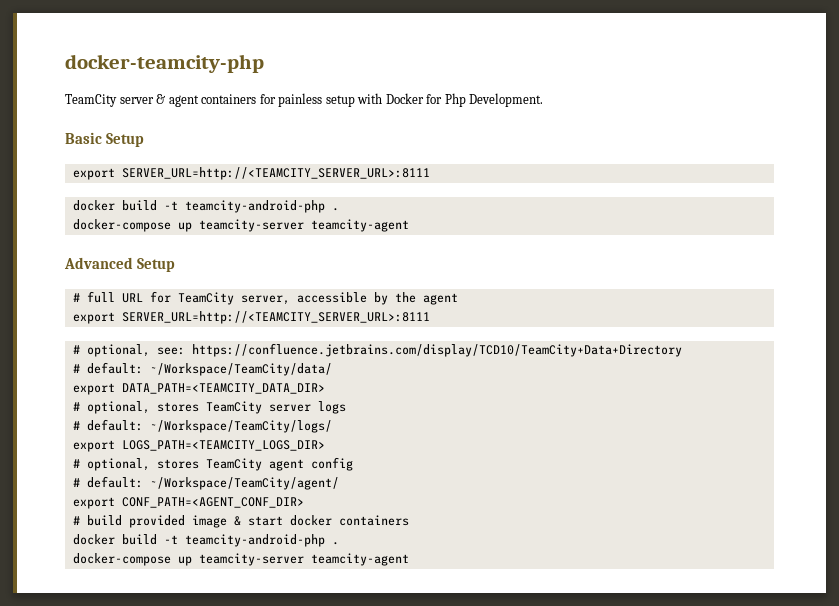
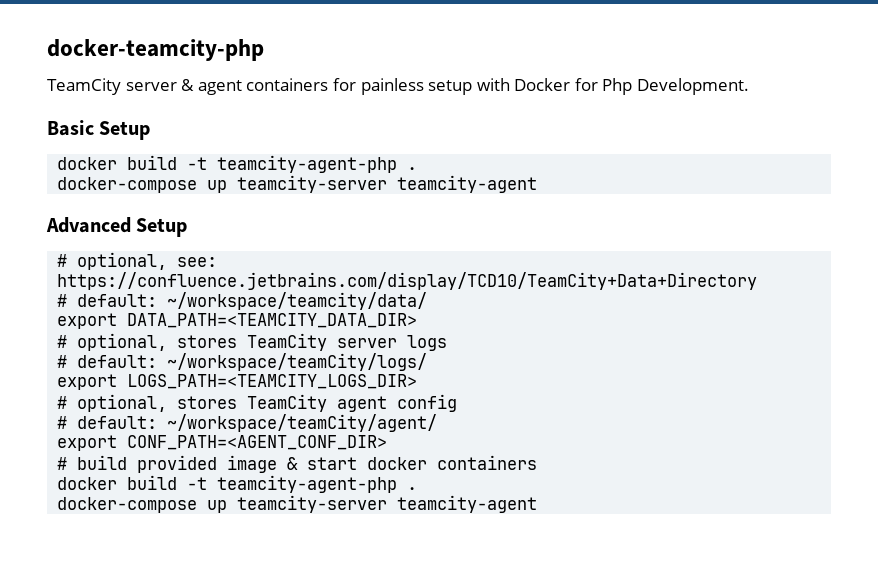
  Basic Setup
- export SERVER_URL=http://<TEAMCITY_SERVER_URL>:8111
- docker build -t teamcity-android-php .
+ docker build -t teamcity-agent-php .
- # full URL for TeamCity server, accessible by the agent
- export SERVER_URL=http://<TEAMCITY_SERVER_URL>:8111
- # default: ~/Workspace/TeamCity/data/
+ # default: ~/workspace/teamcity/data/
- # default: ~/Workspace/TeamCity/logs/
+ # default: ~/workspace/teamCity/logs/
- # default: ~/Workspace/TeamCity/agent/
+ # default: ~/workspace/teamCity/agent/
  # build provided image & start docker containers
- docker build -t teamcity-android-php .
+ docker build -t teamcity-agent-php .

